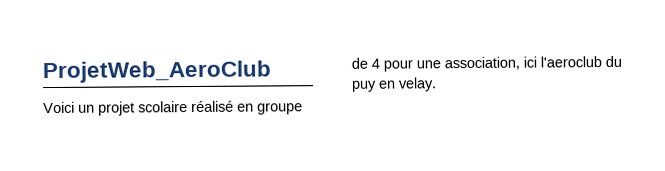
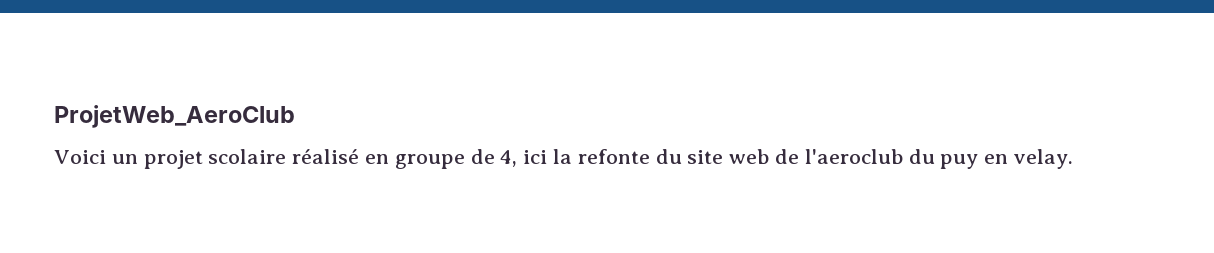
- Voici un projet scolaire réalisé en groupe de 4 pour une association, ici l'aeroclub du puy en velay.
+ Voici un projet scolaire réalisé en groupe de 4, ici la refonte du site web de l'aeroclub du puy en velay.

